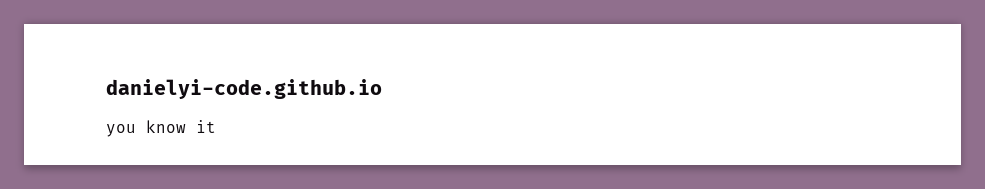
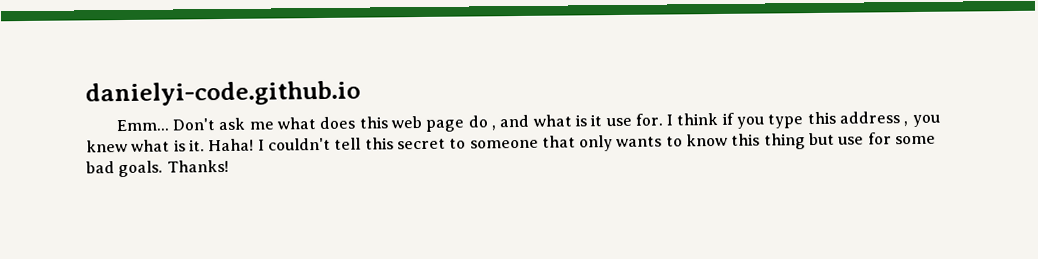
- you know it
+ Emm... Don't ask me what does this web page do , and what is it use for. I think if you type this address , you knew what is it. Haha! I couldn't tell this secret to someone that only wants to know this thing but use for some bad goals. Thanks!

